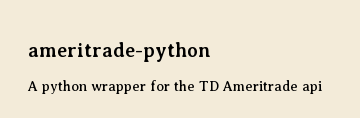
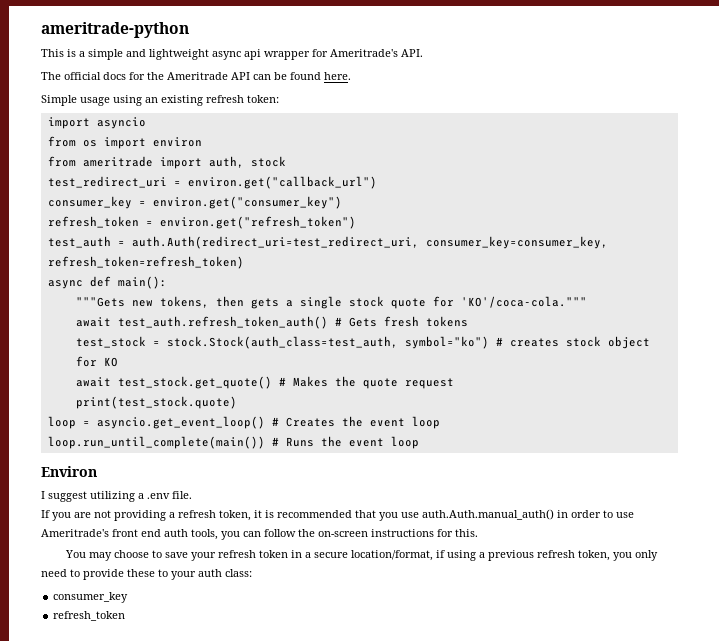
- A python wrapper for the TD Ameritrade api
+ This is a simple and lightweight async api wrapper for Ameritrade's API.
+ The official docs for the Ameritrade API can be found here.
+ Simple usage using an existing refresh token:
+ import asyncio
+ from os import environ
+ from ameritrade import auth, stock
+ test_redirect_uri = environ.get("callback_url")
+ consumer_key = environ.get("consumer_key")
+ refresh_token = environ.get("refresh_token")
+ test_auth = auth.Auth(redirect_uri=test_redirect_uri, consumer_key=consumer_key, refresh_token=refresh_token)
+ async def main():
+ """Gets new tokens, then gets a single stock quote for 'KO'/coca-cola."""
+ await test_auth.refresh_token_auth() # Gets fresh tokens
+ test_stock = stock.Stock(auth_class=test_auth, symbol="ko") # creates stock object for KO
+ await test_stock.get_quote() # Makes the quote request
+ print(test_stock.quote)
+ loop = asyncio.get_event_loop() # Creates the event loop
+ loop.run_until_complete(main()) # Runs the event loop
+ Environ
+ I suggest utilizing a .env file.
+ If you are not providing a refresh token, it is recommended that you use auth.Auth.manual_auth() in order to use Ameritrade's front end auth tools, you can follow the on-screen instructions for this.
+ You may choose to save your refresh token in a secure location/format, if using a previous refresh token, you only need to provide these to your auth class:
+ consumer_key
+ refresh_token

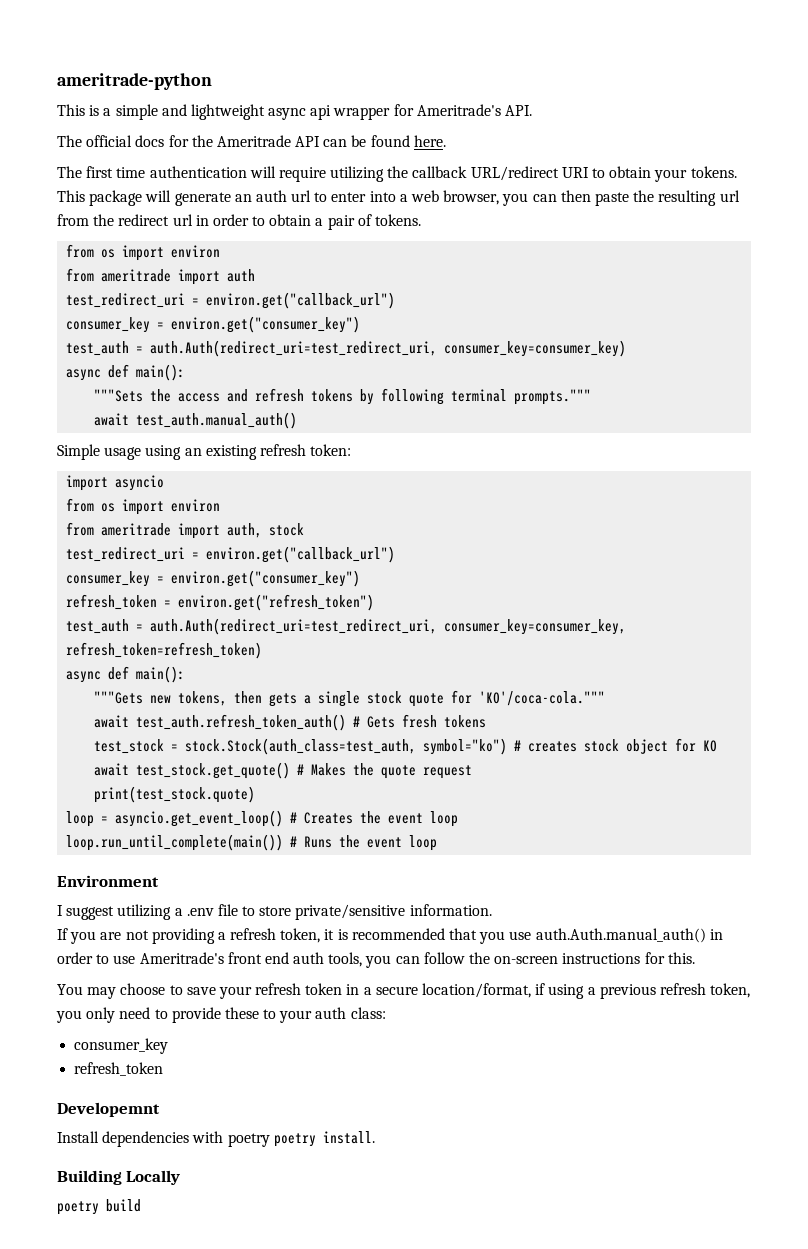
+ The first time authentication will require utilizing the callback URL/redirect URI to obtain your tokens. This package will generate an auth url to enter into a web browser, you can then paste the resulting url from the redirect url in order to obtain a pair of tokens.
+ from os import environ
+ from ameritrade import auth
+ test_redirect_uri = environ.get("callback_url")
+ consumer_key = environ.get("consumer_key")
+ test_auth = auth.Auth(redirect_uri=test_redirect_uri, consumer_key=consumer_key)
+ async def main():
+ """Sets the access and refresh tokens by following terminal prompts."""
+ await test_auth.manual_auth()
- Environ
+ Environment
- I suggest utilizing a .env file.
+ I suggest utilizing a .env file to store private/sensitive information.
+ Developemnt
+ Install dependencies with poetry poetry install.
+ Building Locally
+ poetry build

